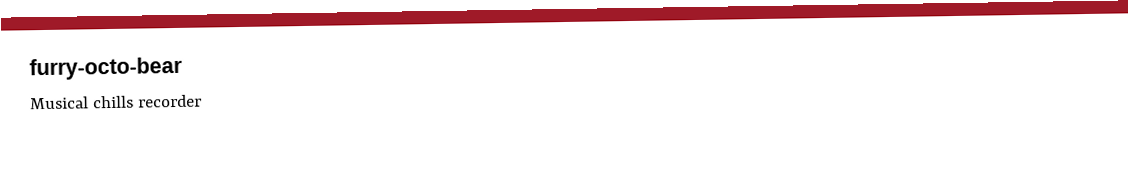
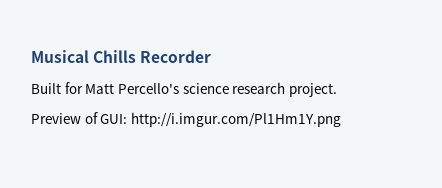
- furry-octo-bear
- Musical chills recorder
+ Musical Chills Recorder
+ Built for Matt Percello's science research project.
+ Preview of GUI: http://i.imgur.com/Pl1Hm1Y.png

